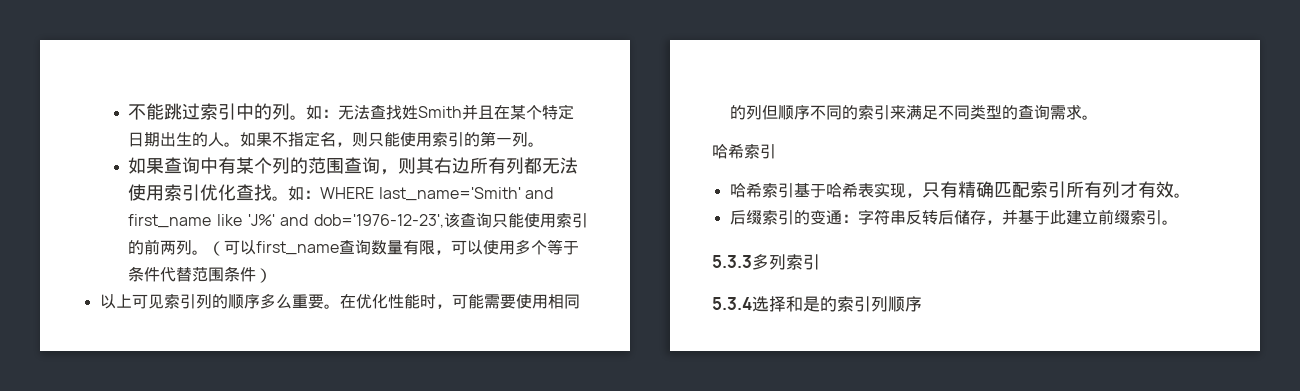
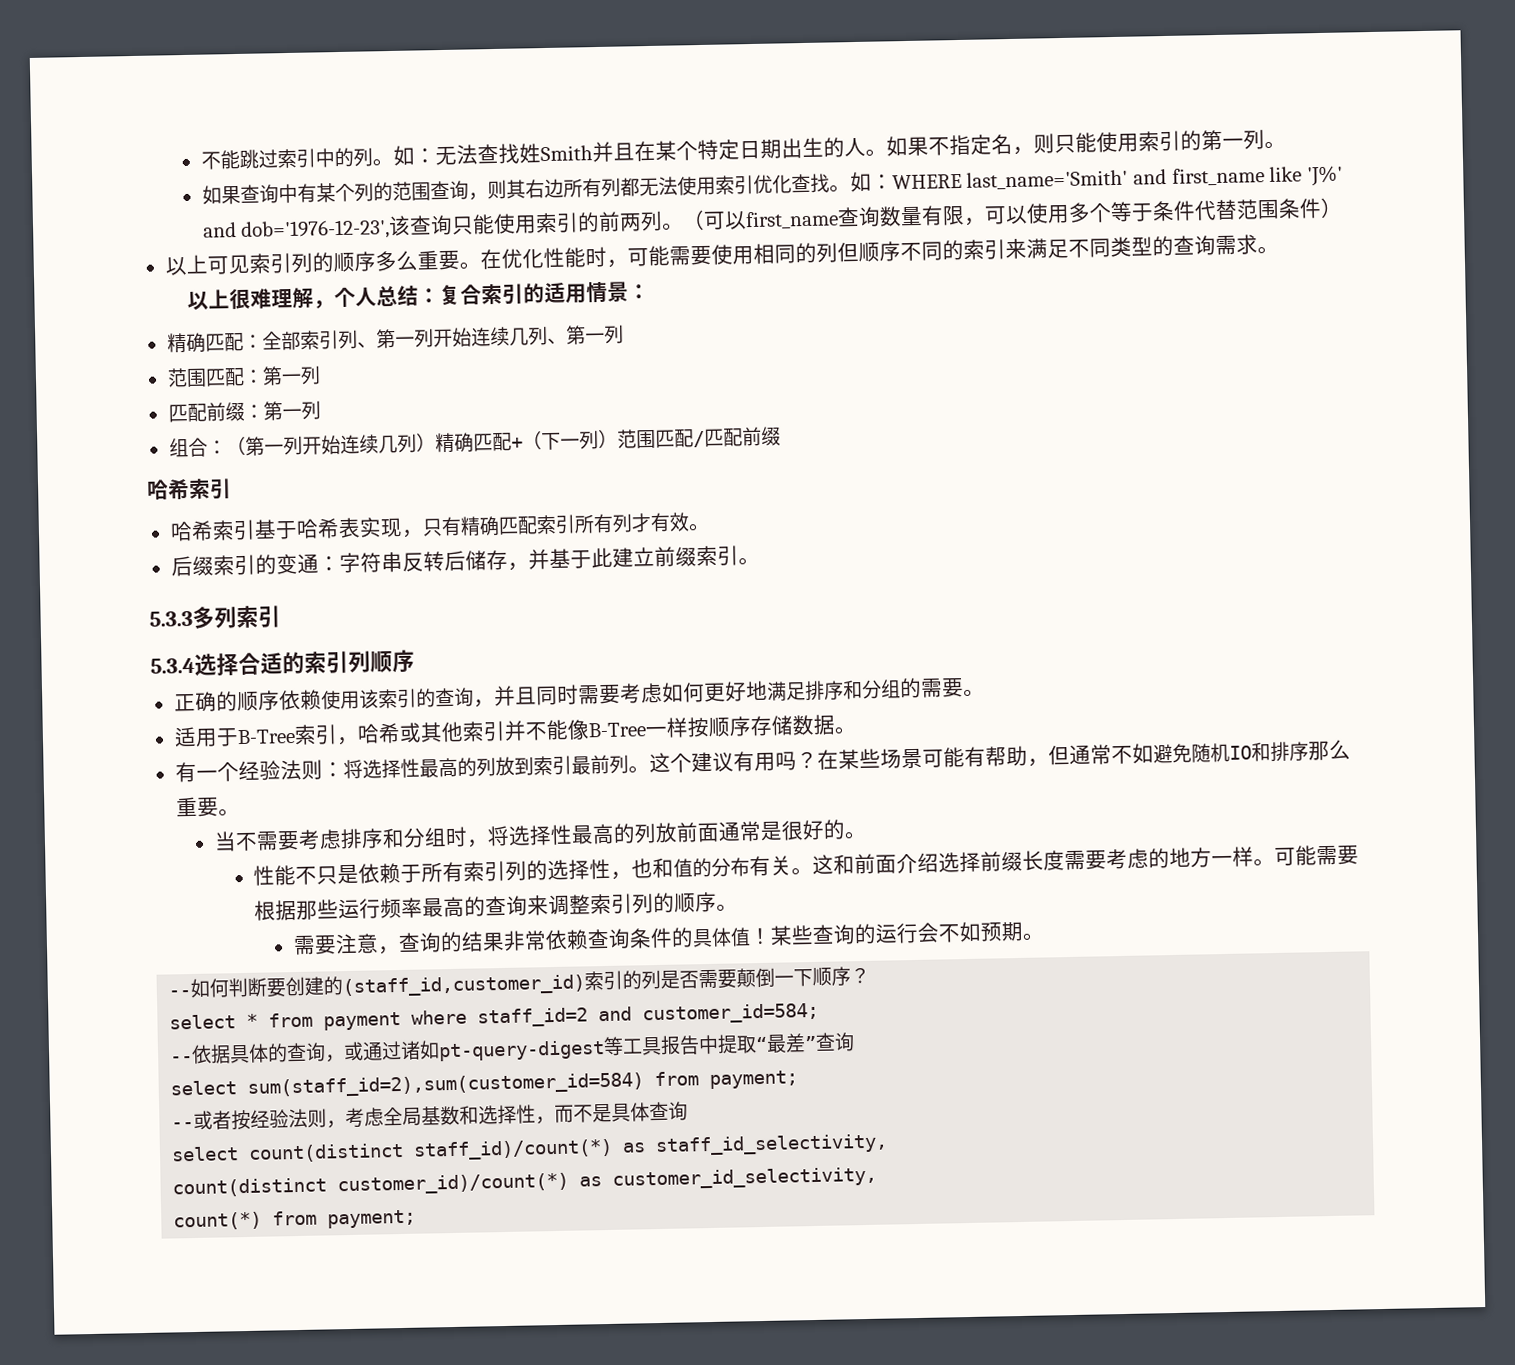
+ 以上很难理解，个人总结：复合索引的适用情景：
+ 精确匹配：全部索引列、第一列开始连续几列、第一列
+ 范围匹配：第一列
+ 匹配前缀：第一列
+ 组合：（第一列开始连续几列）精确匹配+（下一列）范围匹配/匹配前缀
- 5.3.4选择和是的索引列顺序
+ 5.3.4选择合适的索引列顺序
+ 正确的顺序依赖使用该索引的查询，并且同时需要考虑如何更好地满足排序和分组的需要。
+ 适用于B-Tree索引，哈希或其他索引并不能像B-Tree一样按顺序存储数据。
+ 有一个经验法则：将选择性最高的列放到索引最前列。这个建议有用吗？在某些场景可能有帮助，但通常不如避免随机IO和排序那么重要。
+ 当不需要考虑排序和分组时，将选择性最高的列放前面通常是很好的。
+ 性能不只是依赖于所有索引列的选择性，也和值的分布有关。这和前面介绍选择前缀长度需要考虑的地方一样。可能需要根据那些运行频率最高的查询来调整索引列的顺序。
+ 需要注意，查询的结果非常依赖查询条件的具体值！某些查询的运行会不如预期。
+ --如何判断要创建的(staff_id,customer_id)索引的列是否需要颠倒一下顺序？
+ select * from payment where staff_id=2 and customer_id=584;
+ --依据具体的查询，或通过诸如pt-query-digest等工具报告中提取“最差”查询
+ select sum(staff_id=2),sum(customer_id=584) from payment;
+ --或者按经验法则，考虑全局基数和选择性，而不是具体查询
+ select count(distinct staff_id)/count(*) as staff_id_selectivity,
+ count(distinct customer_id)/count(*) as customer_id_selectivity,
+ count(*) from payment;

